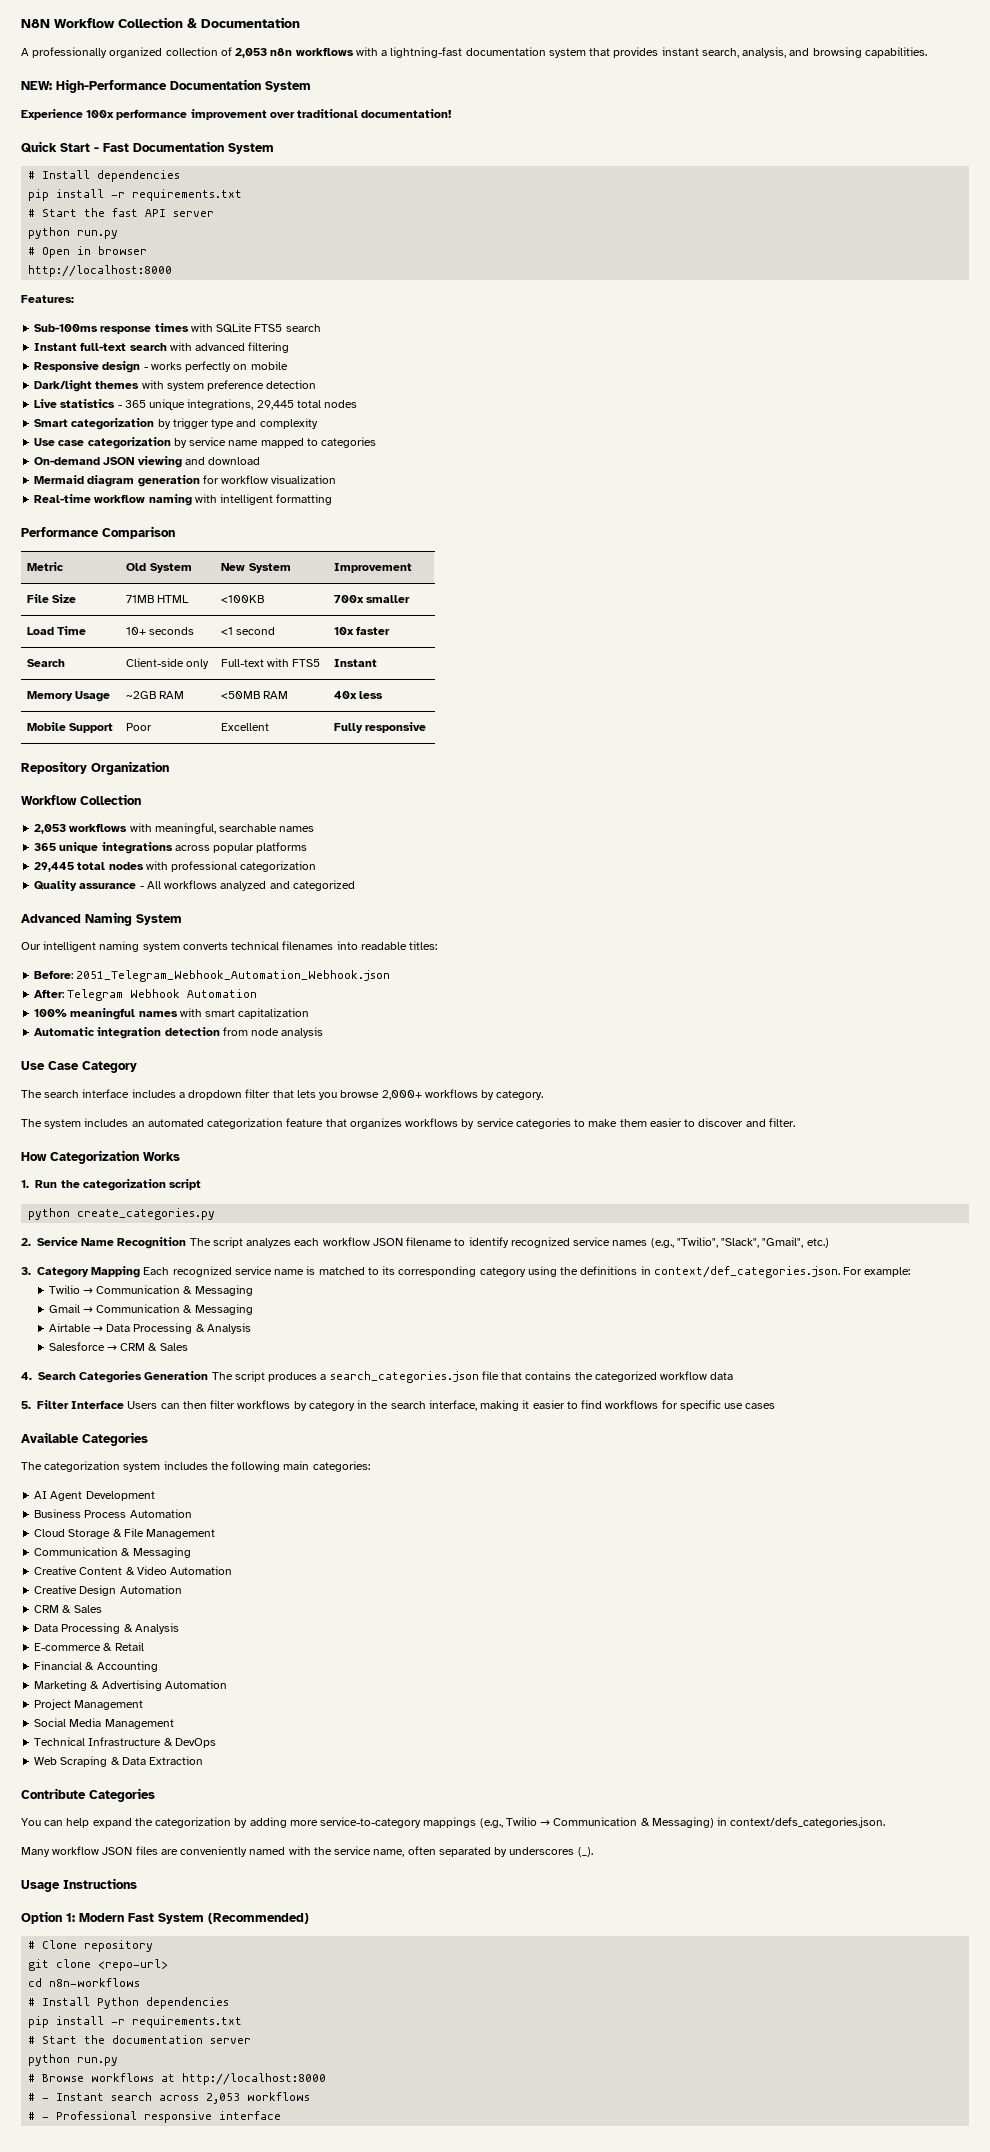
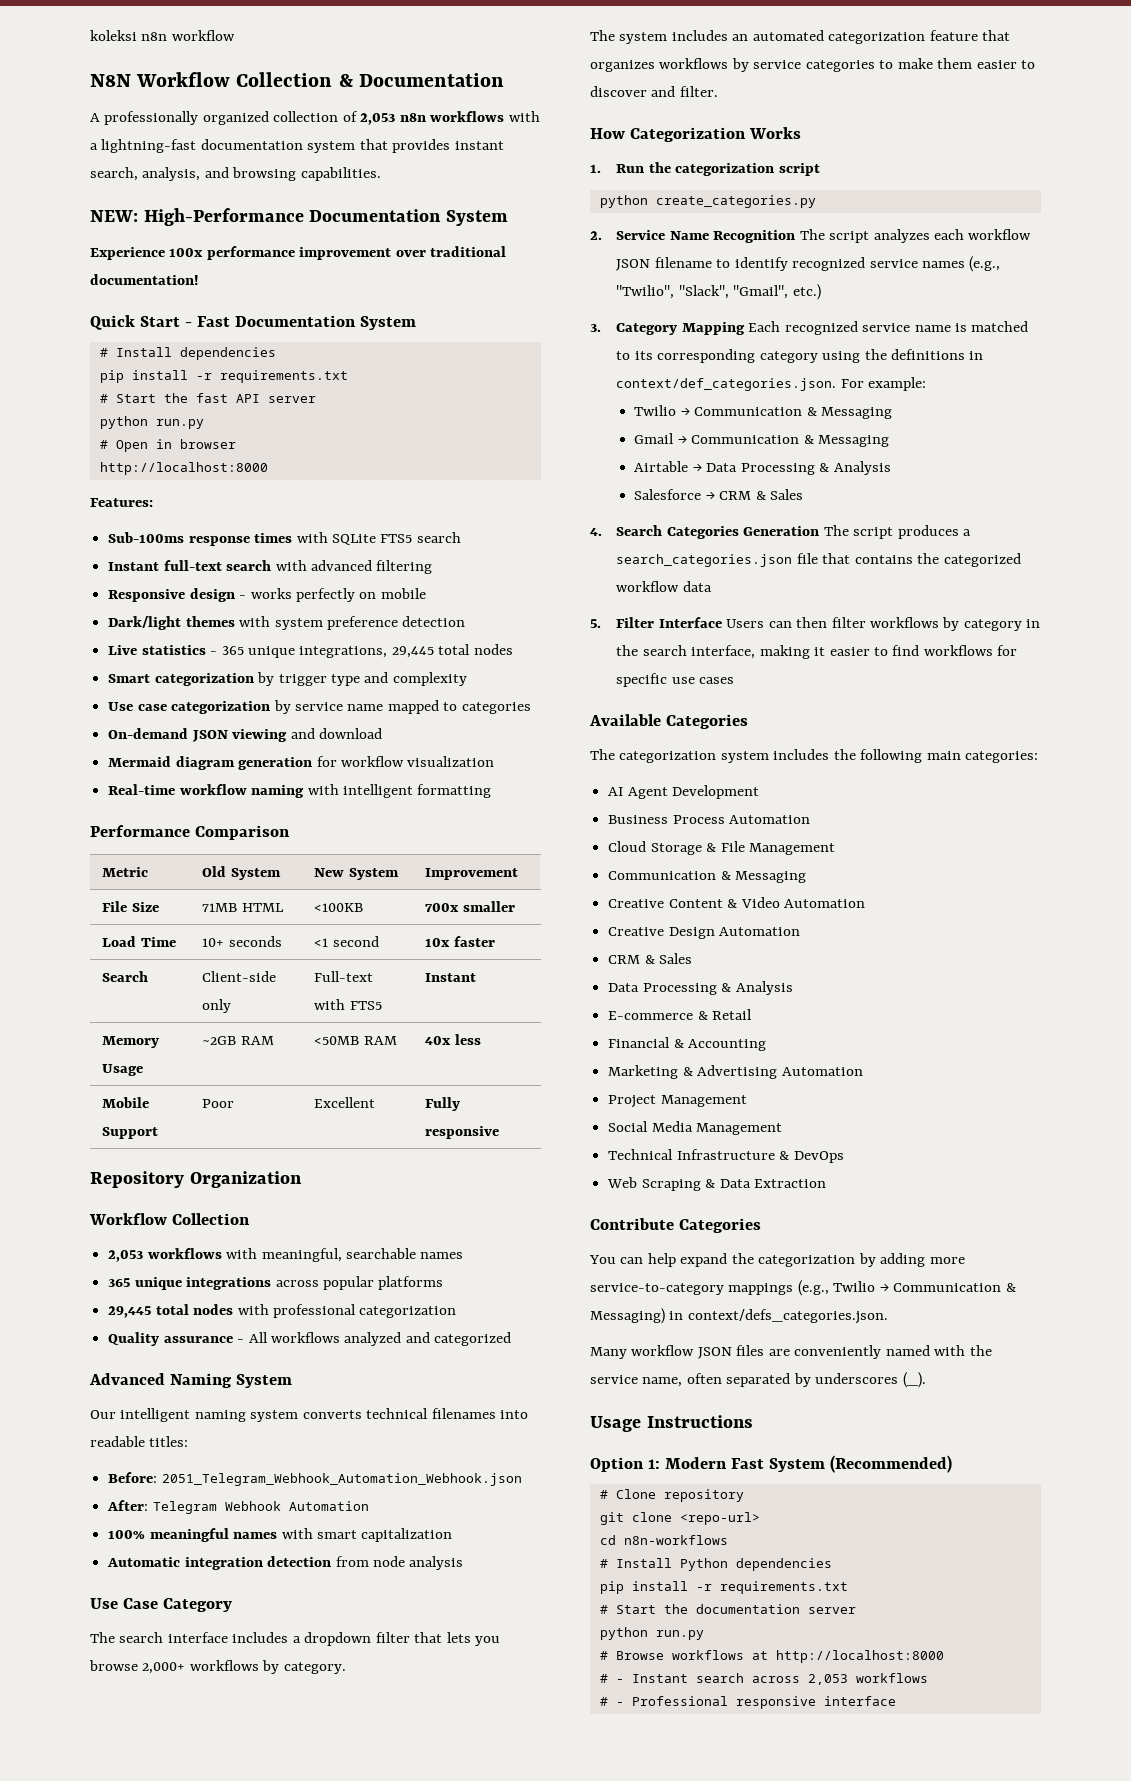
+ koleksi n8n workflow

